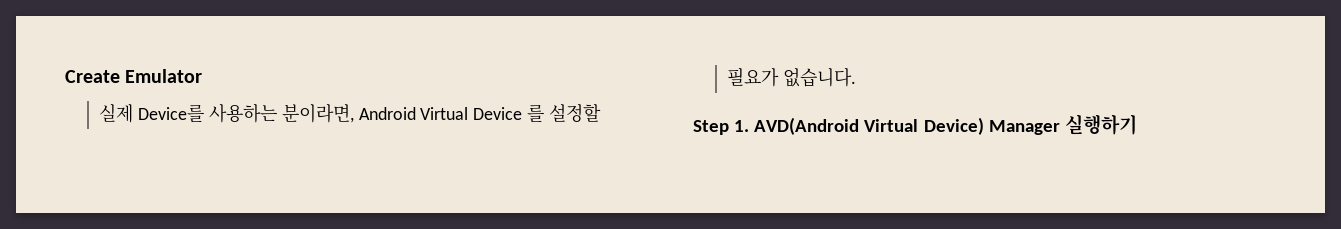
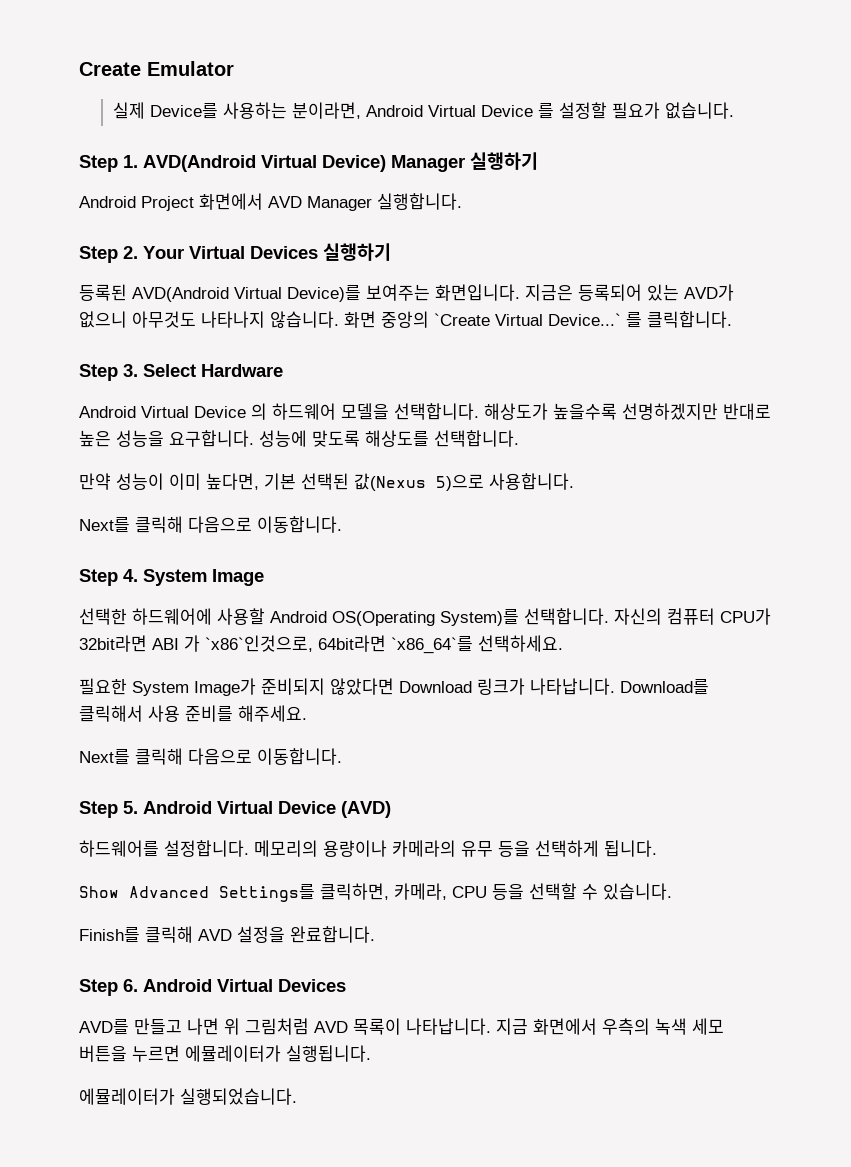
+ Android Project 화면에서 AVD Manager 실행합니다.
+ Step 2. Your Virtual Devices 실행하기
+ 등록된 AVD(Android Virtual Device)를 보여주는 화면입니다. 지금은 등록되어 있는 AVD가 없으니 아무것도 나타나지 않습니다. 화면 중앙의 `Create Virtual Device...` 를 클릭합니다.
+ Step 3. Select Hardware
+ Android Virtual Device 의 하드웨어 모델을 선택합니다. 해상도가 높을수록 선명하겠지만 반대로 높은 성능을 요구합니다. 성능에 맞도록 해상도를 선택합니다.
+ 만약 성능이 이미 높다면, 기본 선택된 값(Nexus 5)으로 사용합니다.
+ Next를 클릭해 다음으로 이동합니다.
+ Step 4. System Image
+ 선택한 하드웨어에 사용할 Android OS(Operating System)를 선택합니다. 자신의 컴퓨터 CPU가 32bit라면 ABI 가 `x86`인것으로, 64bit라면 `x86_64`를 선택하세요.
+ 필요한 System Image가 준비되지 않았다면 Download 링크가 나타납니다. Download를 클릭해서 사용 준비를 해주세요.
+ Next를 클릭해 다음으로 이동합니다.
+ Step 5. Android Virtual Device (AVD)
+ 하드웨어를 설정합니다. 메모리의 용량이나 카메라의 유무 등을 선택하게 됩니다.
+ Show Advanced Settings를 클릭하면, 카메라, CPU 등을 선택할 수 있습니다.
+ Finish를 클릭해 AVD 설정을 완료합니다.
+ Step 6. Android Virtual Devices
+ AVD를 만들고 나면 위 그림처럼 AVD 목록이 나타납니다. 지금 화면에서 우측의 녹색 세모 버튼을 누르면 에뮬레이터가 실행됩니다.
+ 에뮬레이터가 실행되었습니다.

